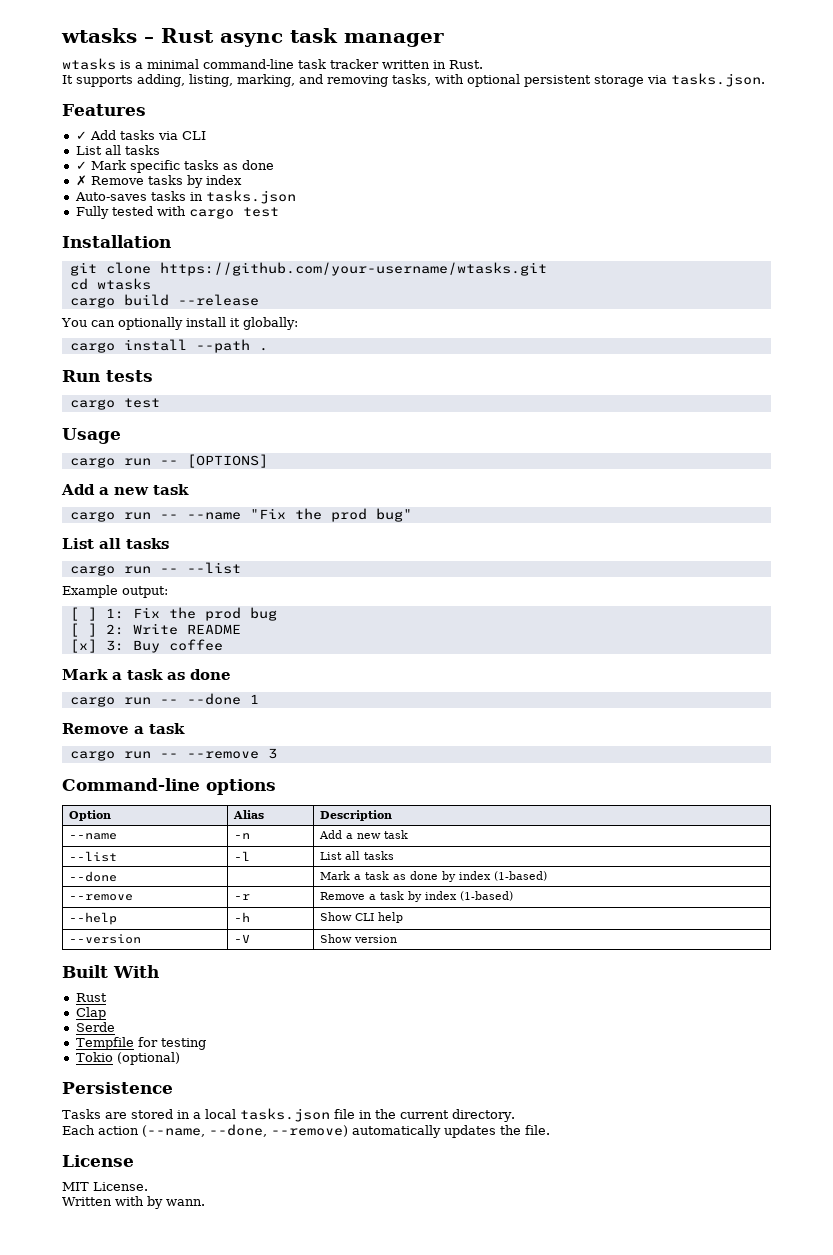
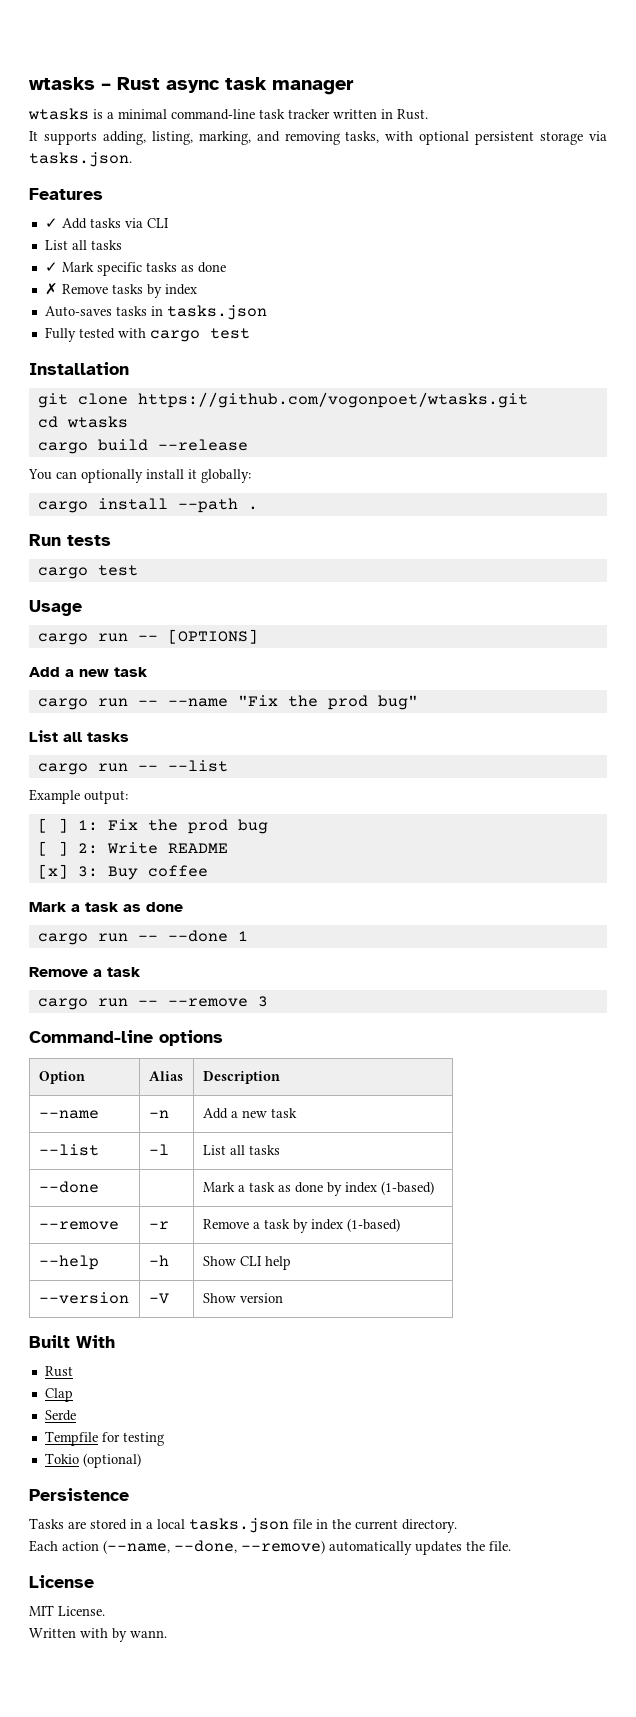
- git clone https://github.com/your-username/wtasks.git
+ git clone https://github.com/vogonpoet/wtasks.git

